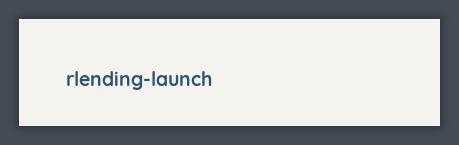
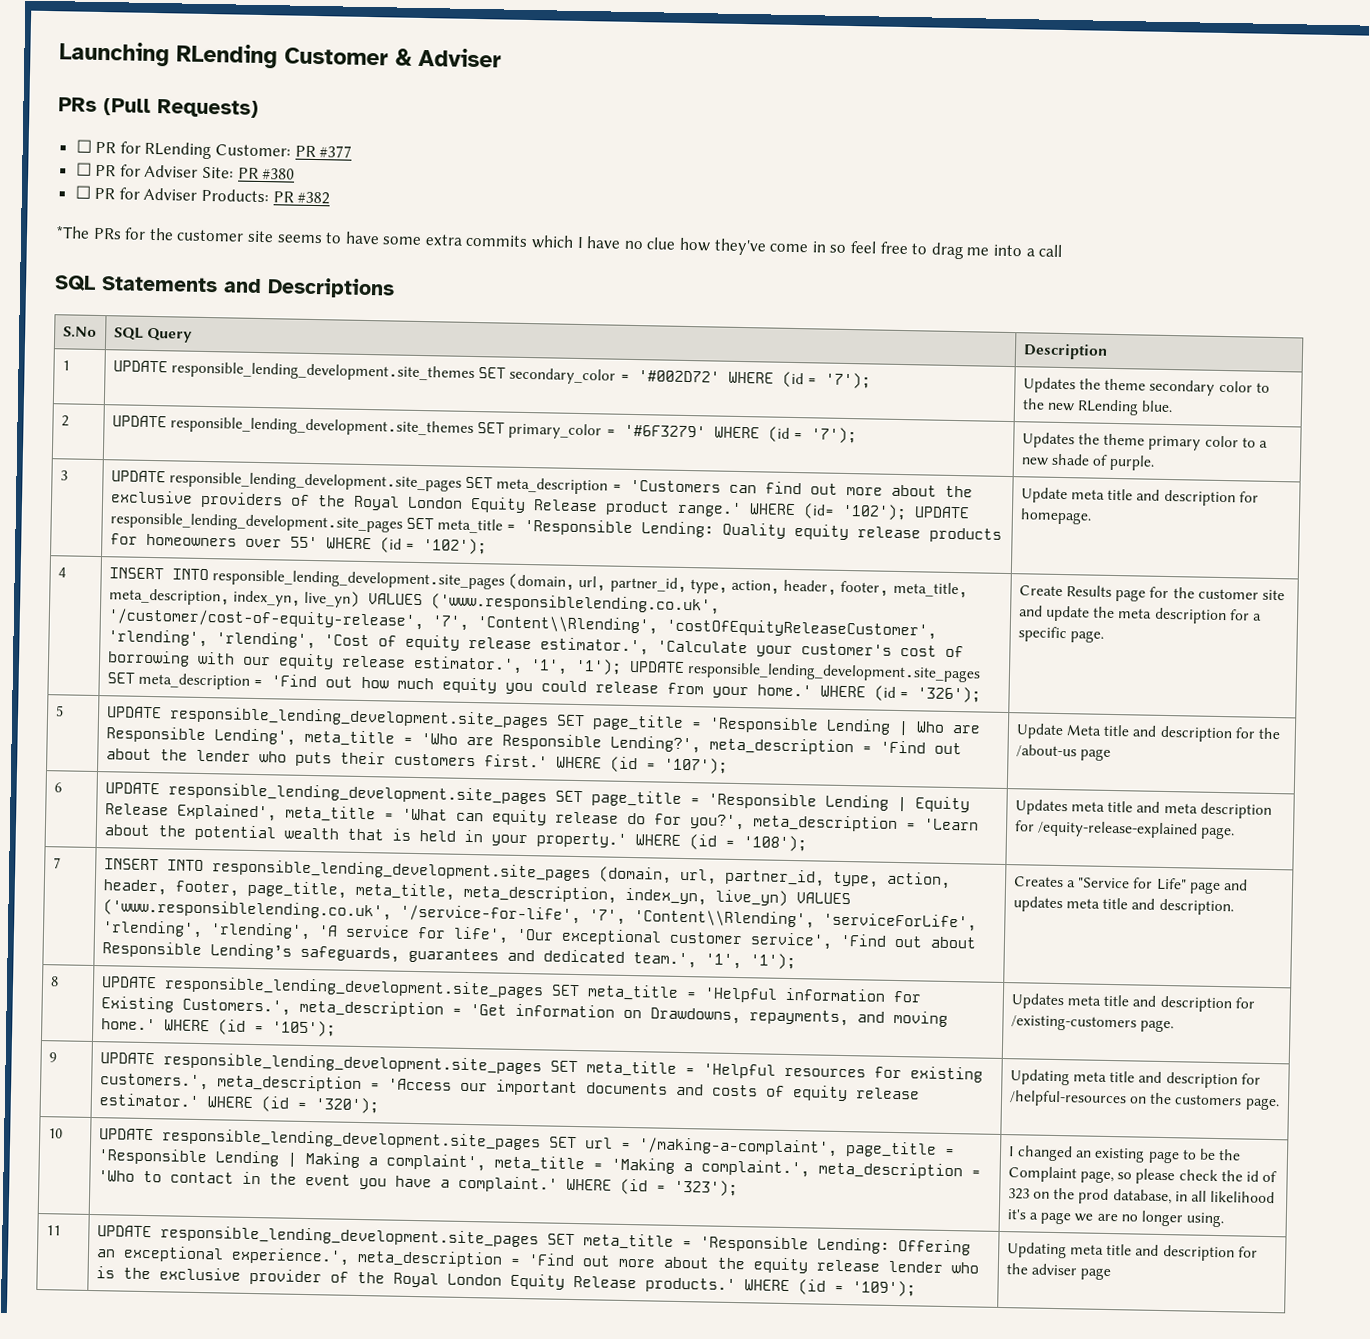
- rlending-launch
+ Launching RLending Customer & Adviser
+ PRs (Pull Requests)
+ ☐ PR for RLending Customer: PR #377
+ ☐ PR for Adviser Site: PR #380
+ ☐ PR for Adviser Products: PR #382
+ *The PRs for the customer site seems to have some extra commits which I have no clue how they've come in so feel free to drag me into a call
+ SQL Statements and Descriptions
+ S.No | SQL Query | Description
+ 1 | UPDATE responsible_lending_development.site_themes SET secondary_color = '#002D72' WHERE (id = '7'); | Updates the theme secondary color to the new RLending blue.
+ 2 | UPDATE responsible_lending_development.site_themes SET primary_color = '#6F3279' WHERE (id = '7'); | Updates the theme primary color to a new shade of purple.
+ 3 | UPDATE responsible_lending_development.site_pages SET meta_description = 'Customers can find out more about the exclusive providers of the Royal London Equity Release product range.' WHERE (id= '102'); UPDATE responsible_lending_development.site_pages SET meta_title = 'Responsible Lending: Quality equity release products for homeowners over 55' WHERE (id = '102'); | Update meta title and description for homepage.
+ 4 | INSERT INTO responsible_lending_development.site_pages (domain, url, partner_id, type, action, header, footer, meta_title, meta_description, index_yn, live_yn) VALUES ('www.responsiblelending.co.uk', '/customer/cost-of-equity-release', '7', 'Content\\Rlending', 'costOfEquityReleaseCustomer', 'rlending', 'rlending', 'Cost of equity release estimator.', 'Calculate your customer's cost of borrowing with our equity release estimator.', '1', '1'); UPDATE responsible_lending_development.site_pages SET meta_description = 'Find out how much equity you could release from your home.' WHERE (id = '326'); | Create Results page for the customer site and update the meta description for a specific page.
+ 5 | UPDATE responsible_lending_development.site_pages SET page_title = 'Responsible Lending | Who are Responsible Lending', meta_title = 'Who are Responsible Lending?', meta_description = 'Find out about the lender who puts their customers first.' WHERE (id = '107'); | Update Meta title and description for the /about-us page
+ 6 | UPDATE responsible_lending_development.site_pages SET page_title = 'Responsible Lending | Equity Release Explained', meta_title = 'What can equity release do for you?', meta_description = 'Learn about the potential wealth that is held in your property.' WHERE (id = '108'); | Updates meta title and meta description for /equity-release-explained page.
+ 7 | INSERT INTO responsible_lending_development.site_pages (domain, url, partner_id, type, action, header, footer, page_title, meta_title, meta_description, index_yn, live_yn) VALUES ('www.responsiblelending.co.uk', '/service-for-life', '7', 'Content\\Rlending', 'serviceForLife', 'rlending', 'rlending', 'A service for life', 'Our exceptional customer service', 'Find out about Responsible Lending’s safeguards, guarantees and dedicated team.', '1', '1'); | Creates a "Service for Life" page and updates meta title and description.
+ 8 | UPDATE responsible_lending_development.site_pages SET meta_title = 'Helpful information for Existing Customers.', meta_description = 'Get information on Drawdowns, repayments, and moving home.' WHERE (id = '105'); | Updates meta title and description for /existing-customers page.
+ 9 | UPDATE responsible_lending_development.site_pages SET meta_title = 'Helpful resources for existing customers.', meta_description = 'Access our important documents and costs of equity release estimator.' WHERE (id = '320'); | Updating meta title and description for /helpful-resources on the customers page.
+ 10 | UPDATE responsible_lending_development.site_pages SET url = '/making-a-complaint', page_title = 'Responsible Lending | Making a complaint', meta_title = 'Making a complaint.', meta_description = 'Who to contact in the event you have a complaint.' WHERE (id = '323'); | I changed an existing page to be the Complaint page, so please check the id of 323 on the prod database, in all likelihood it's a page we are no longer using.
+ 11 | UPDATE responsible_lending_development.site_pages SET meta_title = 'Responsible Lending: Offering an exceptional experience.', meta_description = 'Find out more about the equity release lender who is the exclusive provider of the Royal London Equity Release products.' WHERE (id = '109'); | Updating meta title and description for the adviser page

